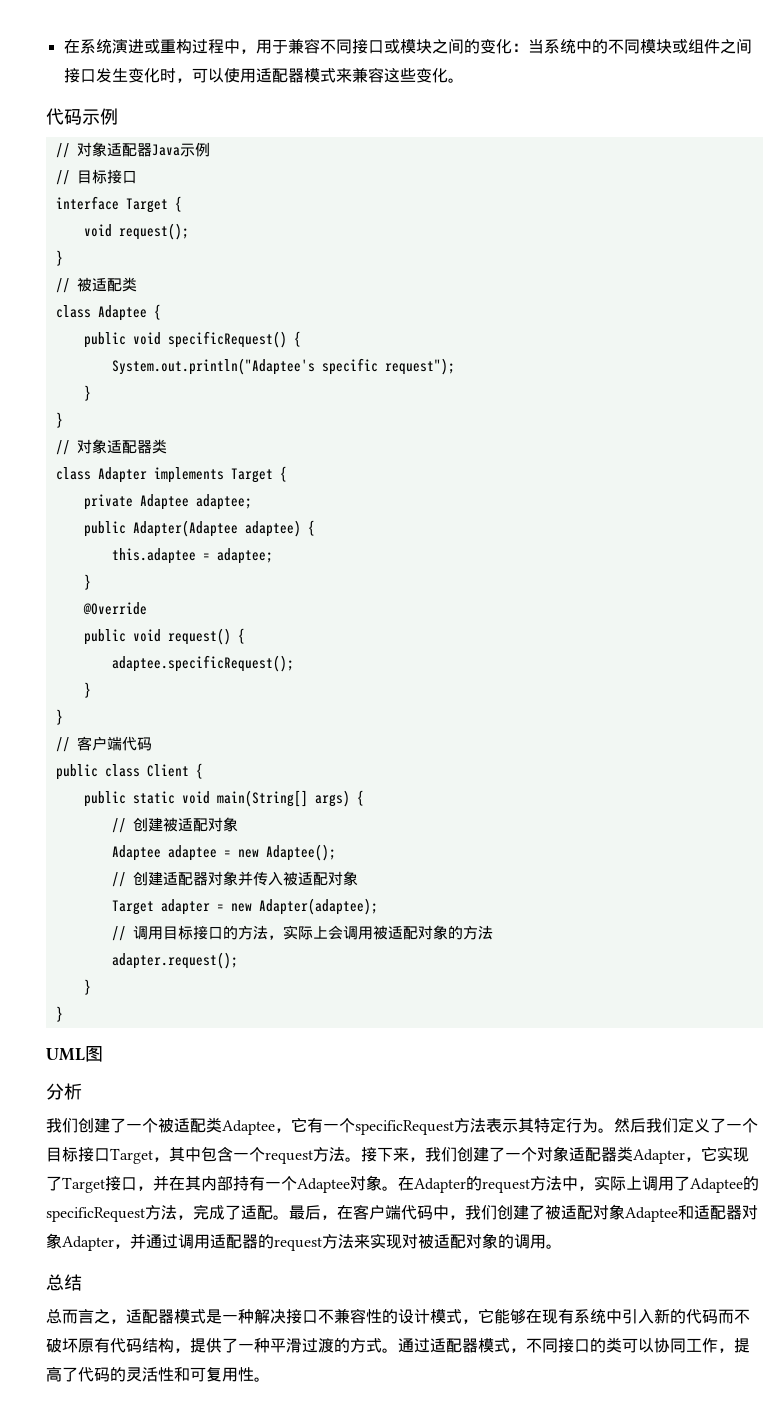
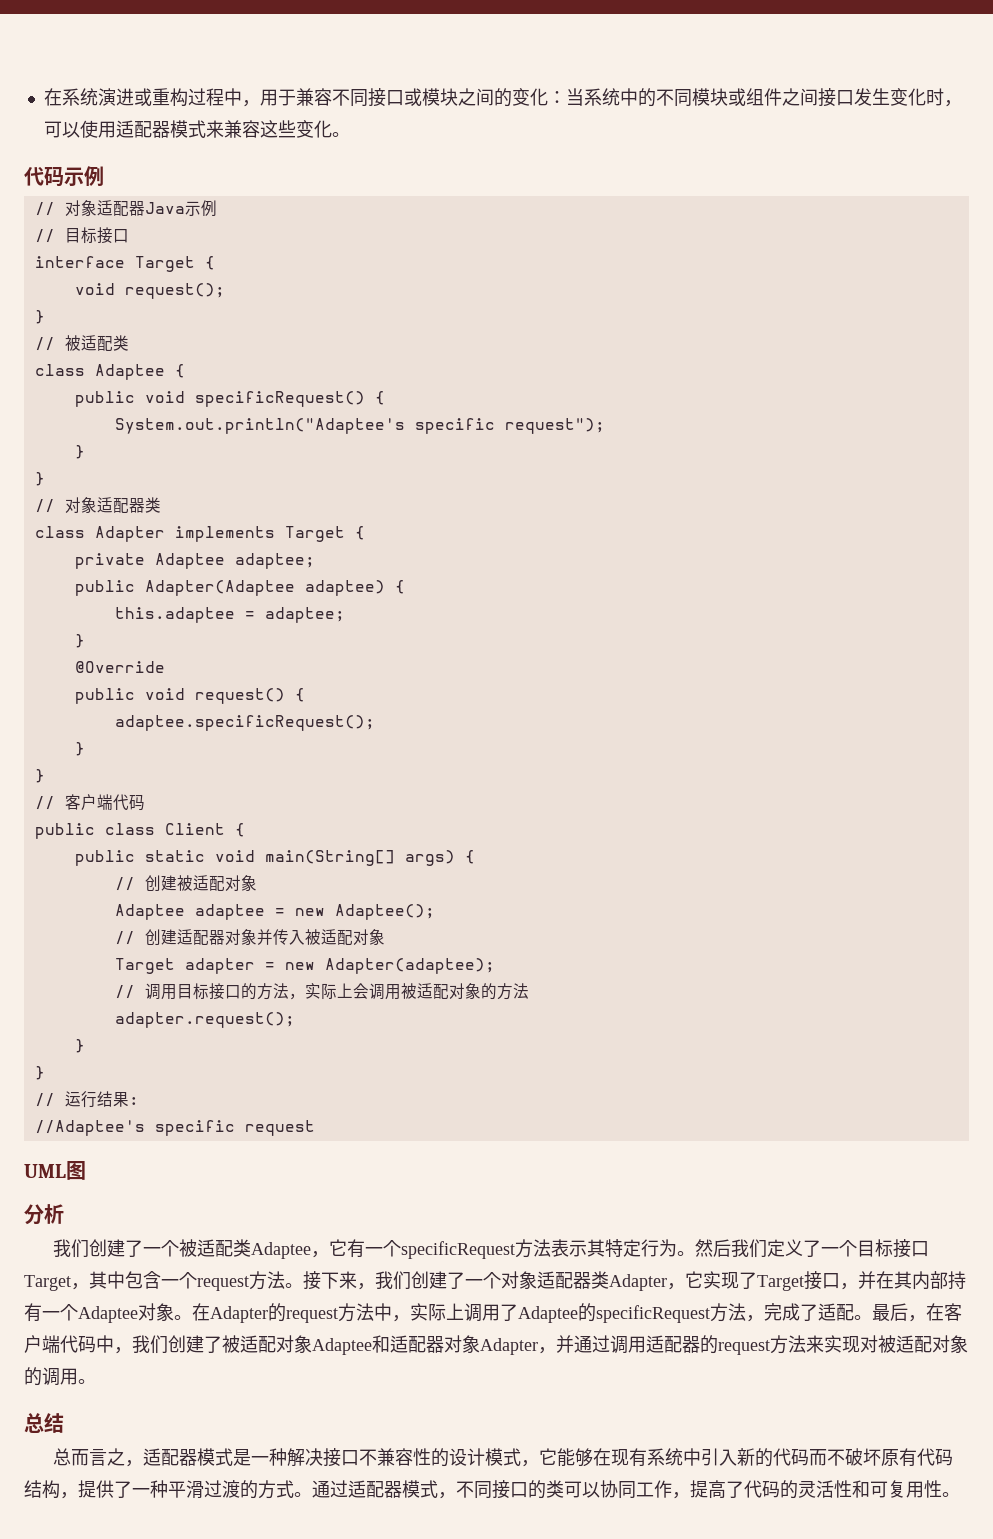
+ // 运行结果:
+ //Adaptee's specific request

